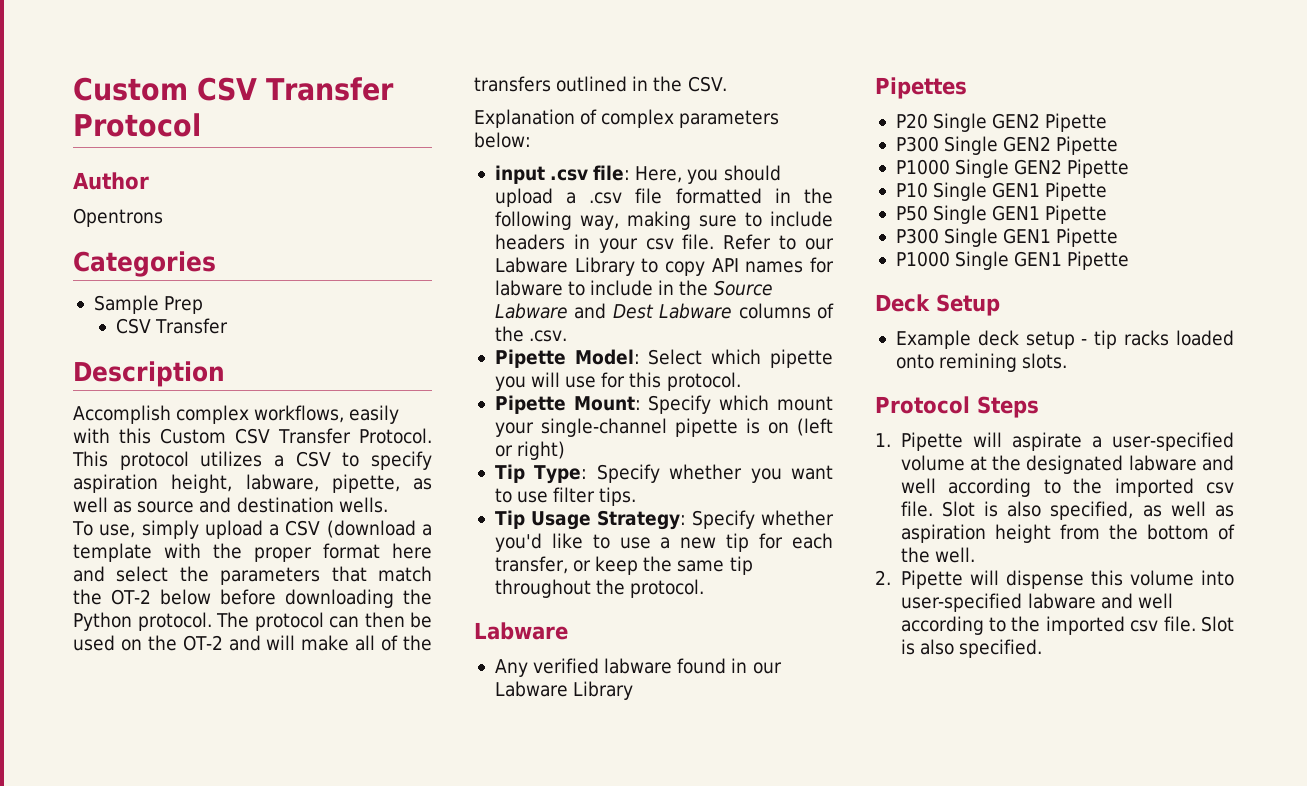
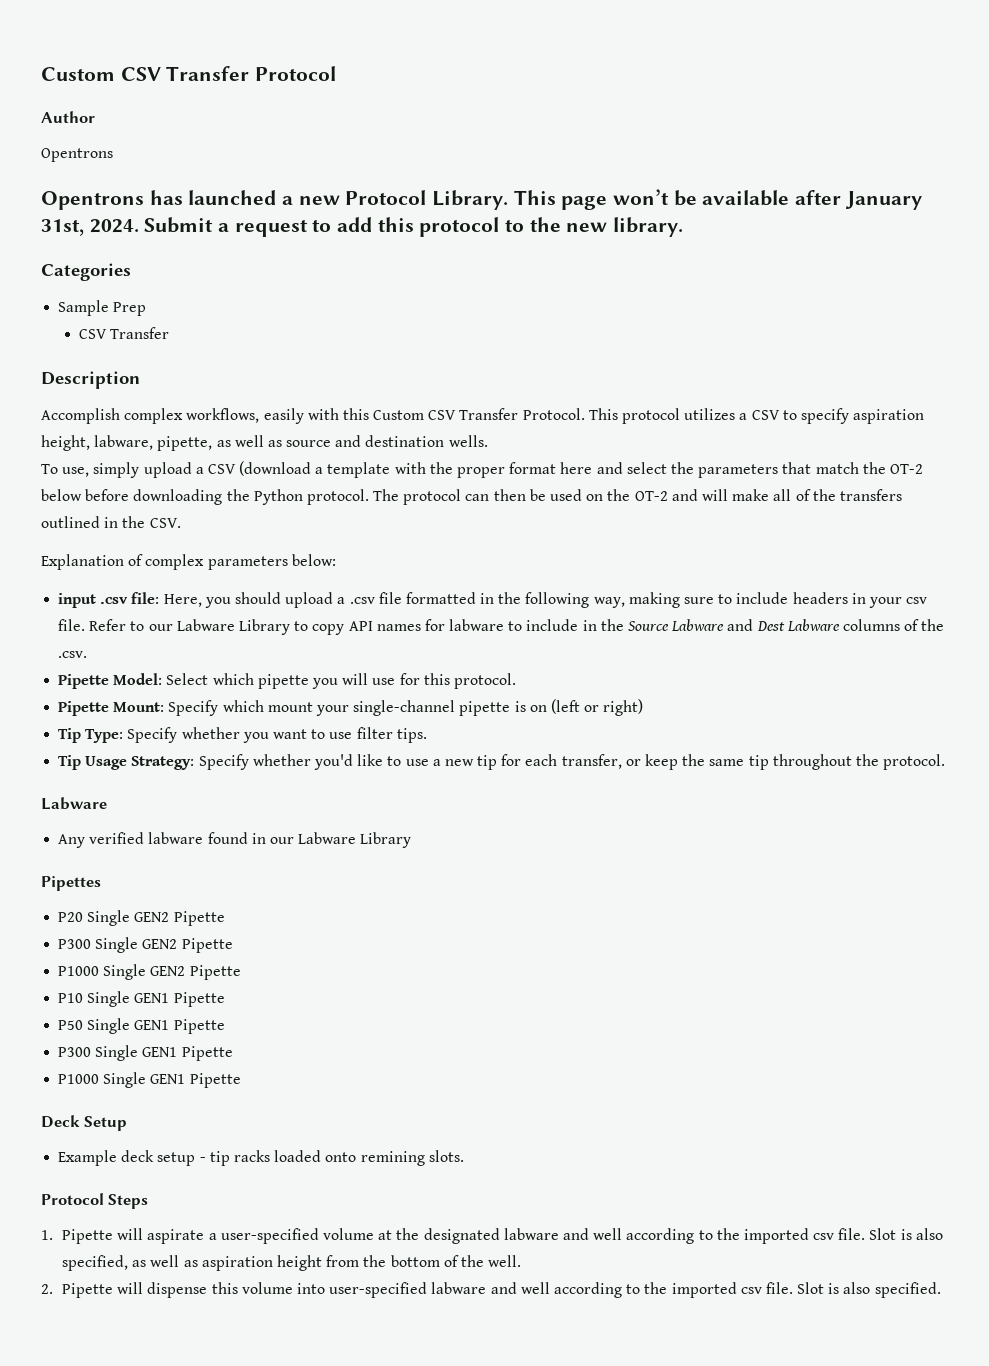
+ Opentrons has launched a new Protocol Library. This page won’t be available after January 31st, 2024. Submit a request to add this protocol to the new library.

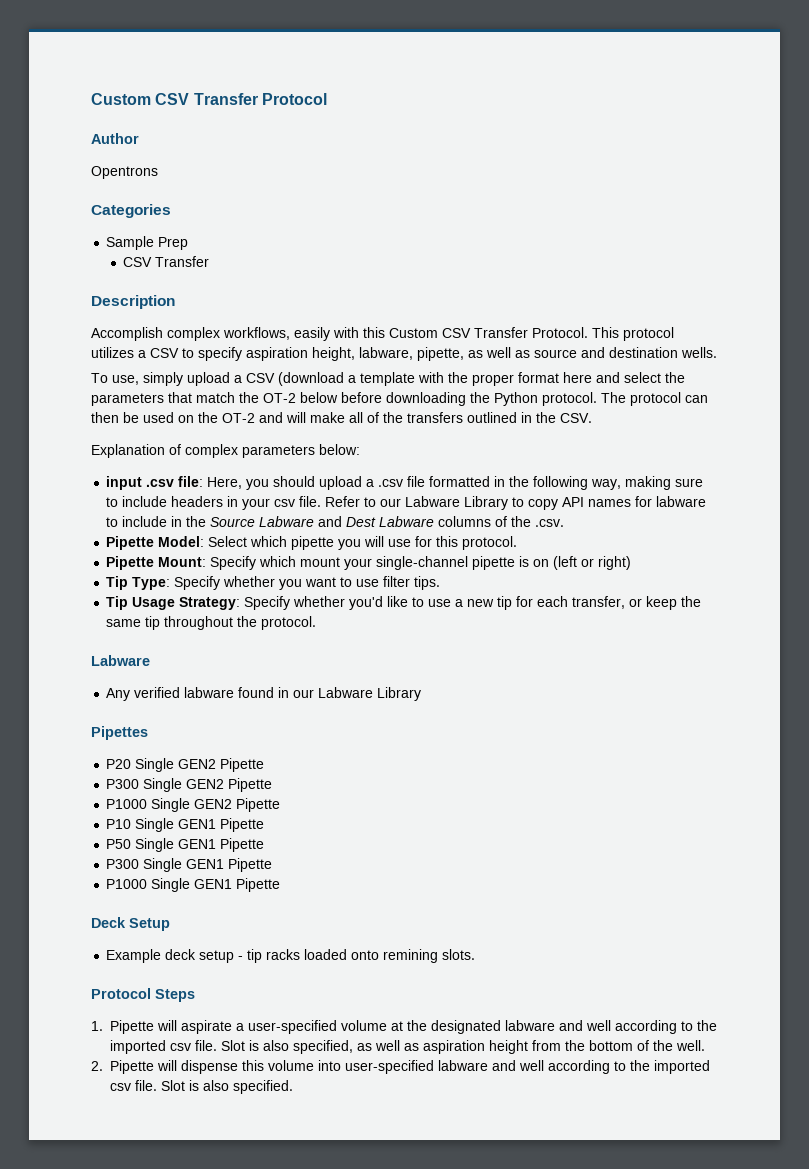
- Opentrons has launched a new Protocol Library. This page won’t be available after January 31st, 2024. Submit a request to add this protocol to the new library.

